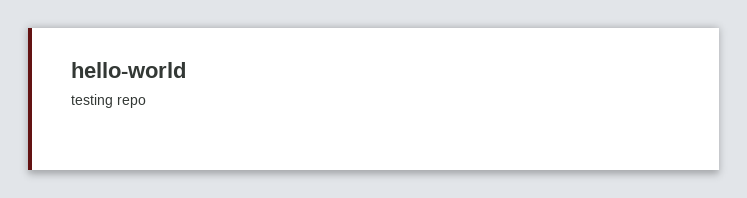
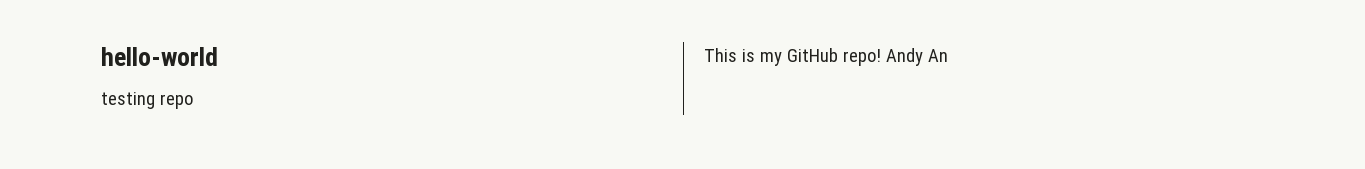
+ This is my GitHub repo! Andy An

